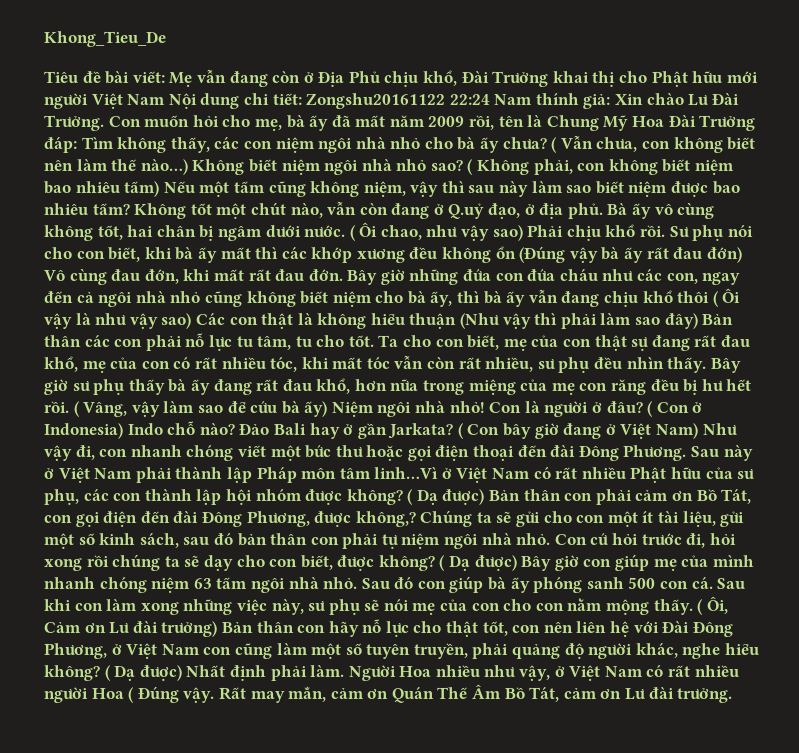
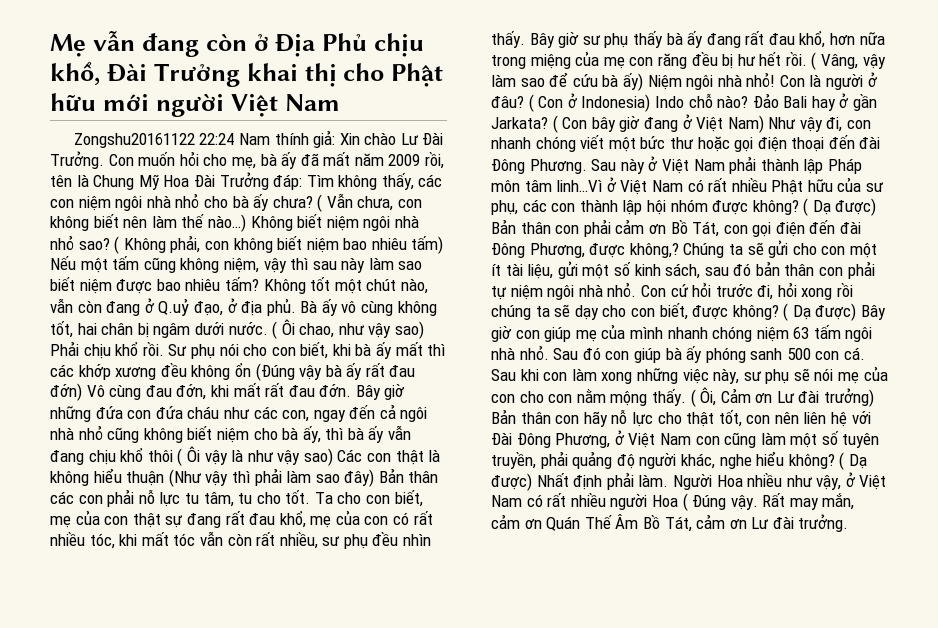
- Khong_Tieu_De
- Tiêu đề bài viết: Mẹ vẫn đang còn ở Địa Phủ chịu khổ, Đài Trưởng khai thị cho Phật hữu mới người Việt Nam Nội dung chi tiết: Zongshu20161122 22:24 Nam thính giả: Xin chào Lư Đài Trưởng.
+ Mẹ vẫn đang còn ở Địa Phủ chịu khổ, Đài Trưởng khai thị cho Phật hữu mới người Việt Nam
+ Zongshu20161122 22:24 Nam thính giả: Xin chào Lư Đài Trưởng.

